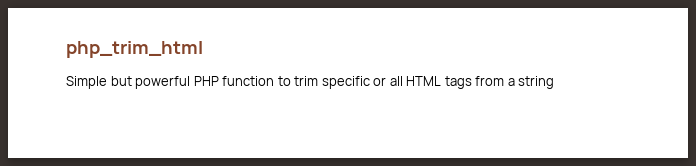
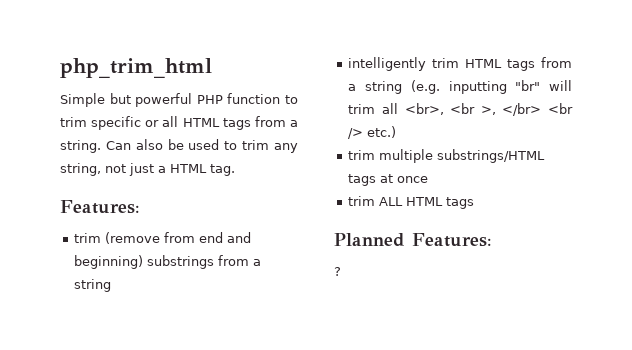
- Simple but powerful PHP function to trim specific or all HTML tags from a string
+ Simple but powerful PHP function to trim specific or all HTML tags from a string. Can also be used to trim any string, not just a HTML tag.
+ Features:
+ trim (remove from end and beginning) substrings from a string
+ intelligently trim HTML tags from a string (e.g. inputting "br" will trim all <br>, <br >, </br> <br /> etc.)
+ trim multiple substrings/HTML tags at once
+ trim ALL HTML tags
+ Planned Features:
+ ?

